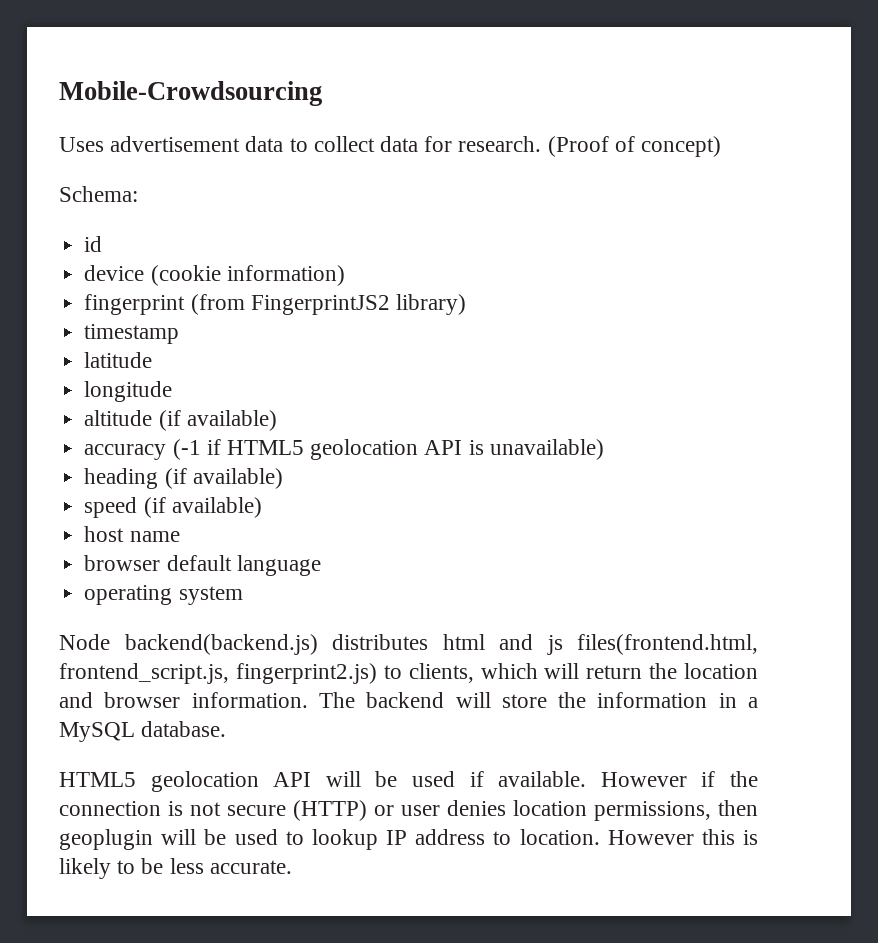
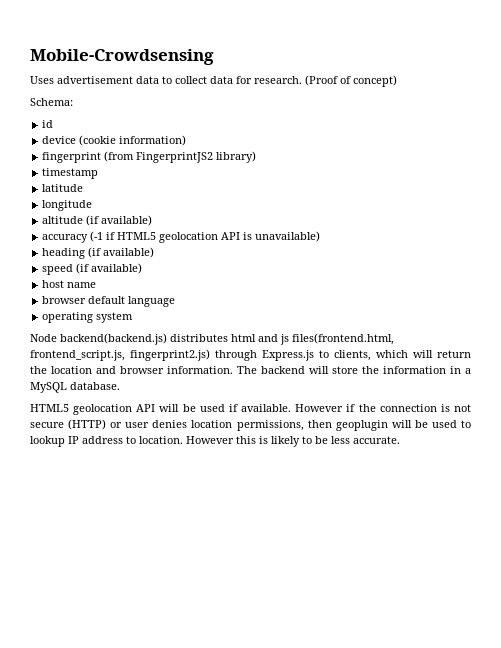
- Mobile-Crowdsourcing
+ Mobile-Crowdsensing
- Node backend(backend.js) distributes html and js files(frontend.html, frontend_script.js, fingerprint2.js) to clients, which will return the location and browser information.
+ Node backend(backend.js) distributes html and js files(frontend.html, frontend_script.js, fingerprint2.js) through Express.js to clients, which will return the location and browser information.

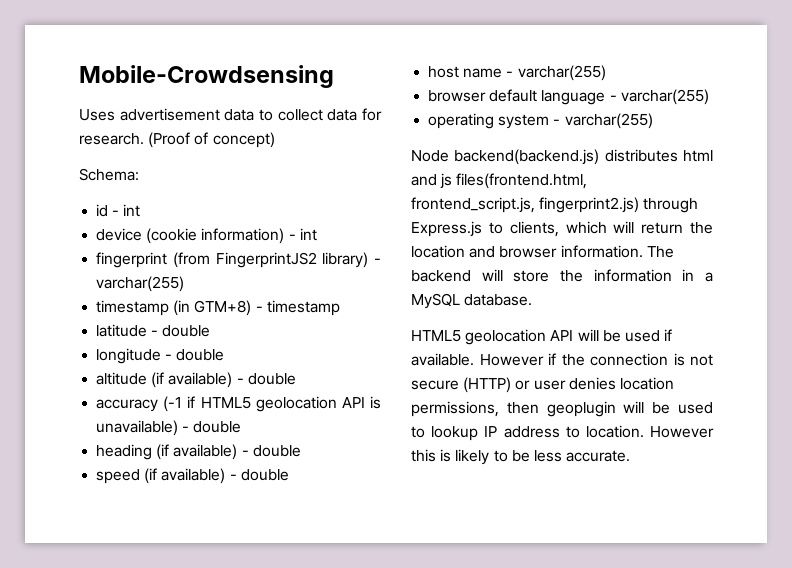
- id
+ id - int
- device (cookie information)
+ device (cookie information) - int
- fingerprint (from FingerprintJS2 library)
- timestamp
+ fingerprint (from FingerprintJS2 library) - varchar(255)
+ timestamp (in GTM+8) - timestamp
- latitude
+ latitude - double
- longitude
+ longitude - double
- altitude (if available)
+ altitude (if available) - double
- accuracy (-1 if HTML5 geolocation API is unavailable)
+ accuracy (-1 if HTML5 geolocation API is unavailable) - double
- heading (if available)
+ heading (if available) - double
- speed (if available)
+ speed (if available) - double
- host name
+ host name - varchar(255)
- browser default language
+ browser default language - varchar(255)
- operating system
+ operating system - varchar(255)

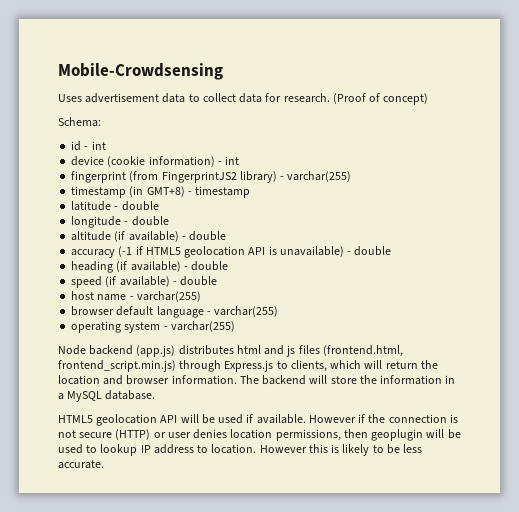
- timestamp (in GTM+8) - timestamp
+ timestamp (in GMT+8) - timestamp
- Node backend(backend.js) distributes html and js files(frontend.html, frontend_script.js, fingerprint2.js) through Express.js to clients, which will return the location and browser information.
+ Node backend (app.js) distributes html and js files (frontend.html, frontend_script.min.js) through Express.js to clients, which will return the location and browser information.

